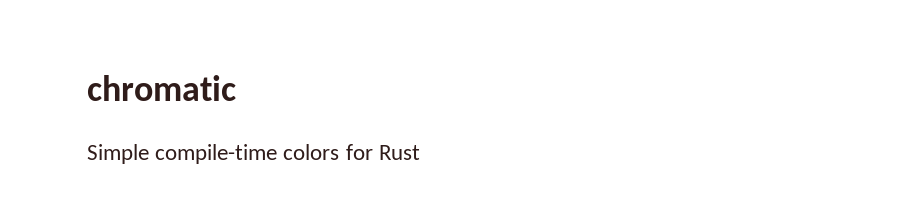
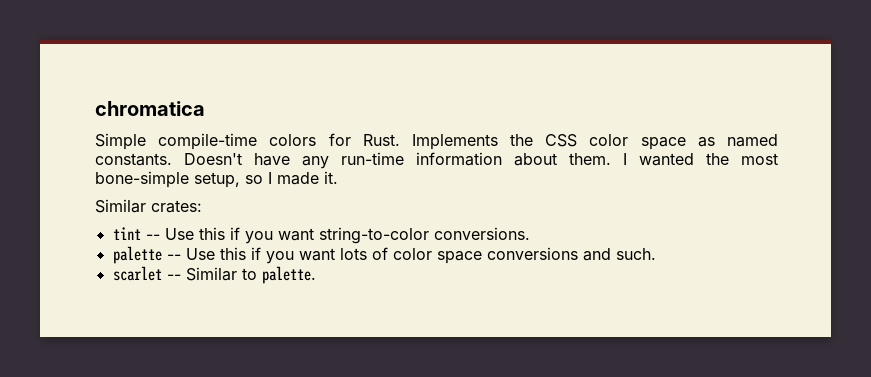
- chromatic
+ chromatica
- Simple compile-time colors for Rust
+ Simple compile-time colors for Rust. Implements the CSS color space as named constants. Doesn't have any run-time information about them. I wanted the most bone-simple setup, so I made it.
+ Similar crates:
+ tint -- Use this if you want string-to-color conversions.
+ palette -- Use this if you want lots of color space conversions and such.
+ scarlet -- Similar to palette.

